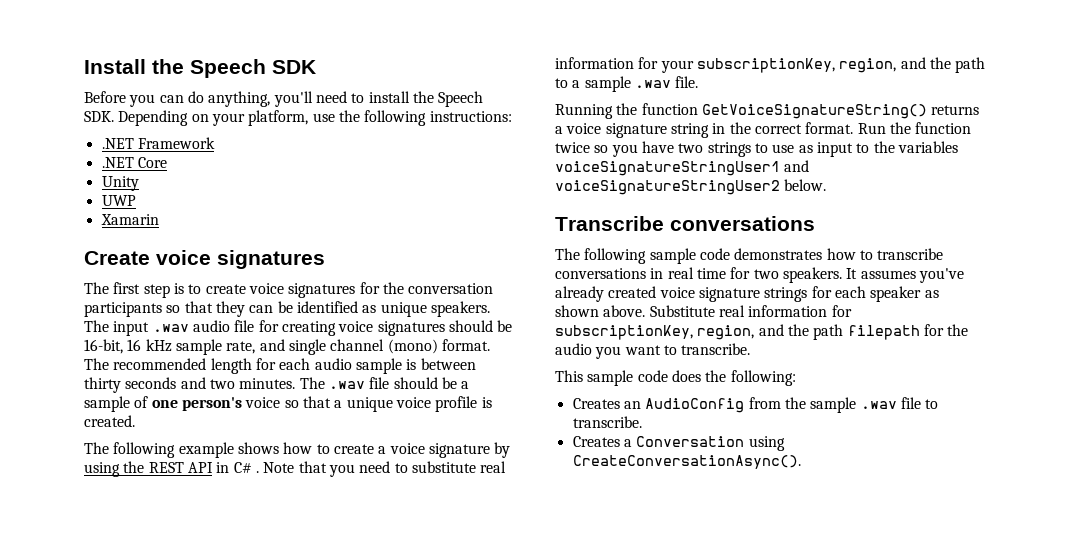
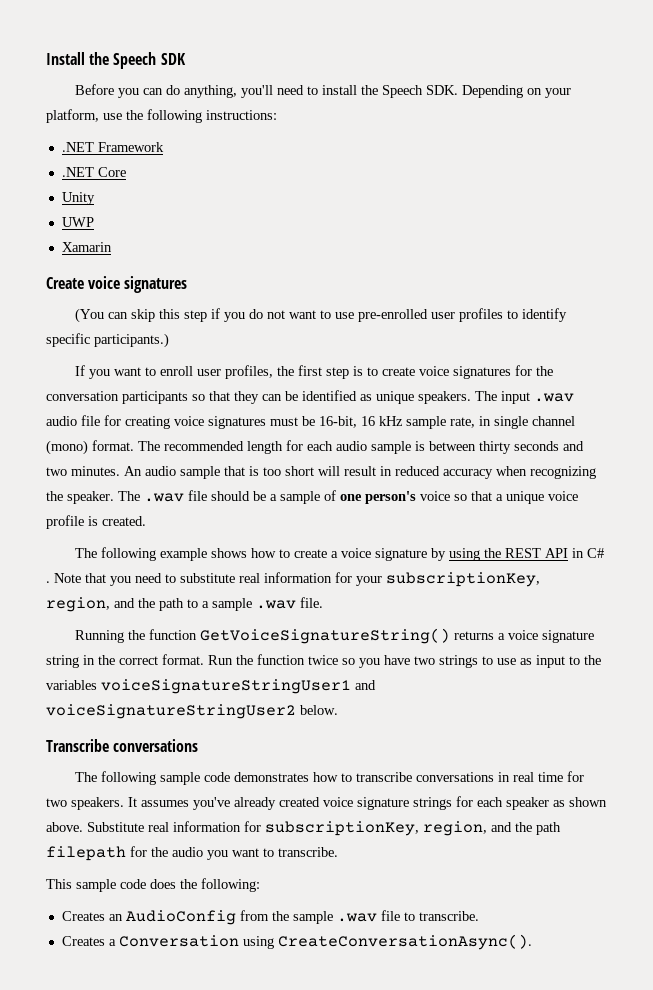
- The first step is to create voice signatures for the conversation participants so that they can be identified as unique speakers.
+ (You can skip this step if you do not want to use pre-enrolled user profiles to identify specific participants.)
+ If you want to enroll user profiles, the first step is to create voice signatures for the conversation participants so that they can be identified as unique speakers.
- The input .wav audio file for creating voice signatures should be 16-bit, 16 kHz sample rate, and single channel (mono) format.
+ The input .wav audio file for creating voice signatures must be 16-bit, 16 kHz sample rate, in single channel (mono) format.
+ An audio sample that is too short will result in reduced accuracy when recognizing the speaker.

